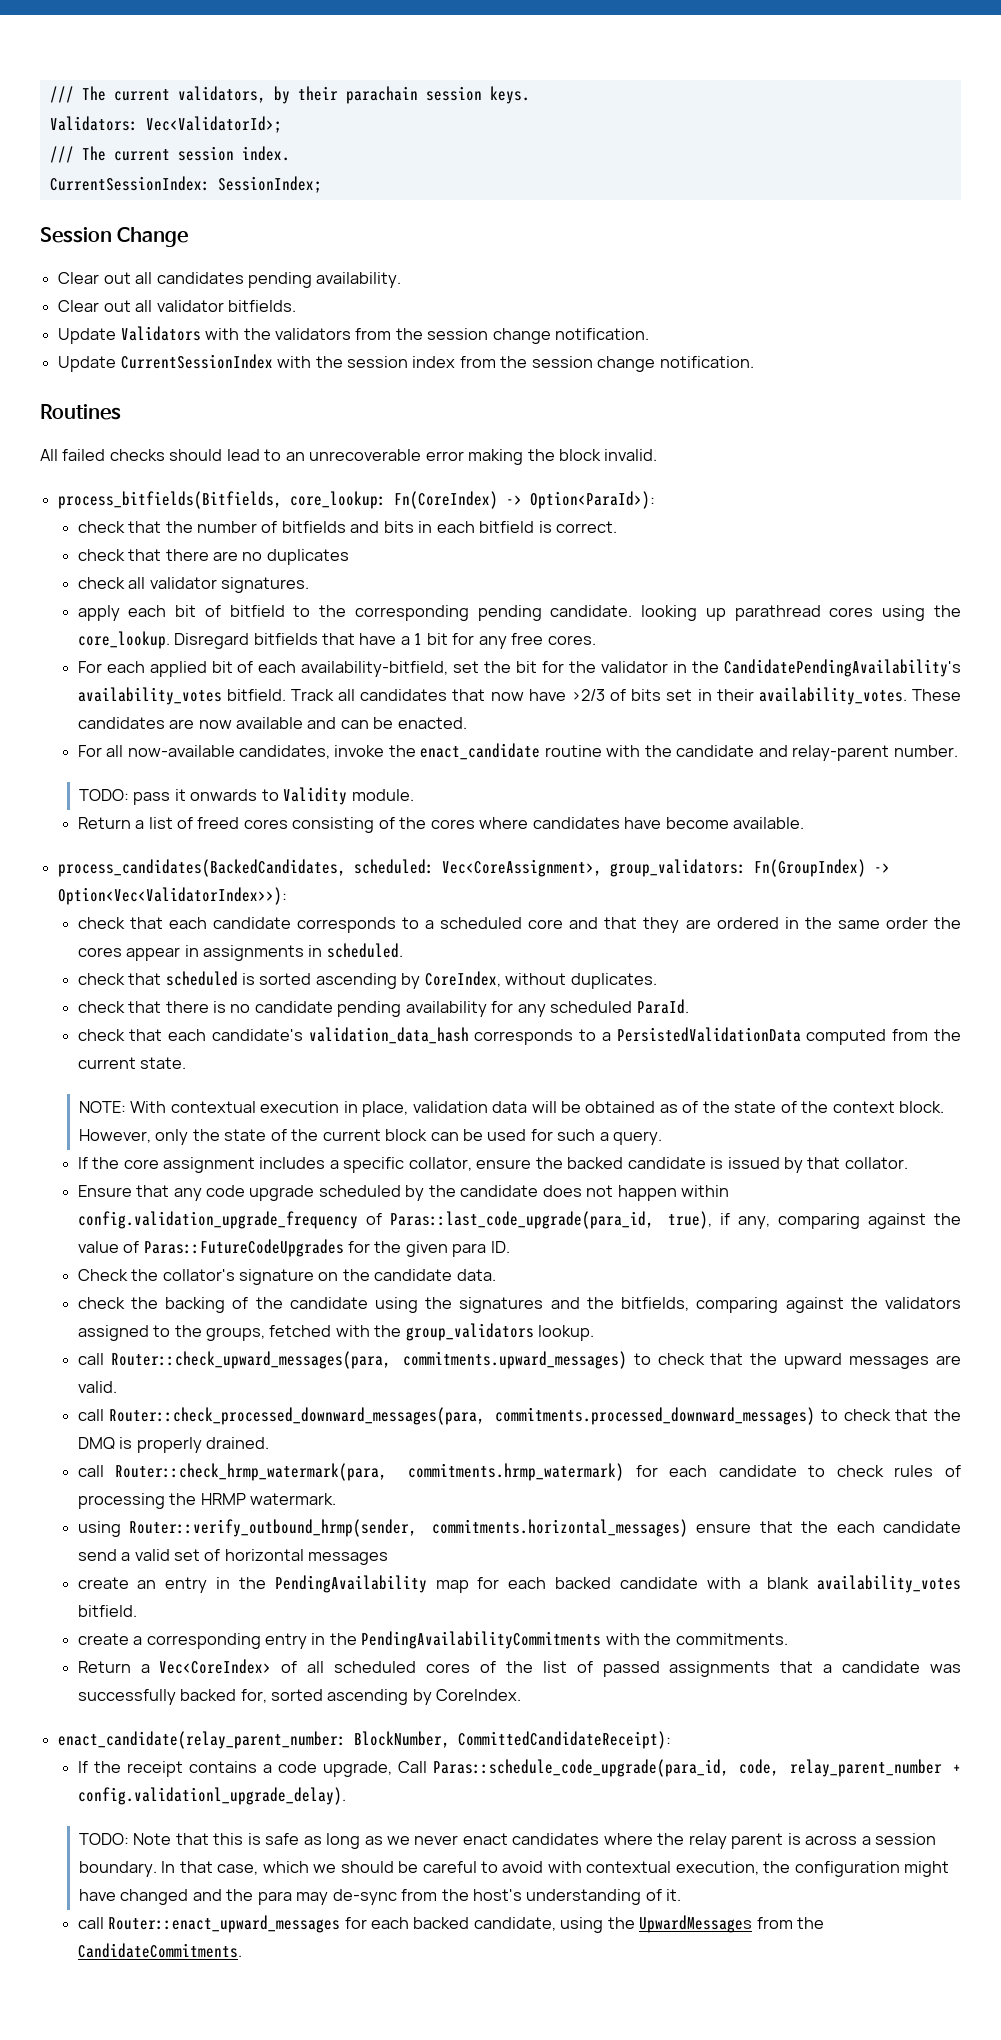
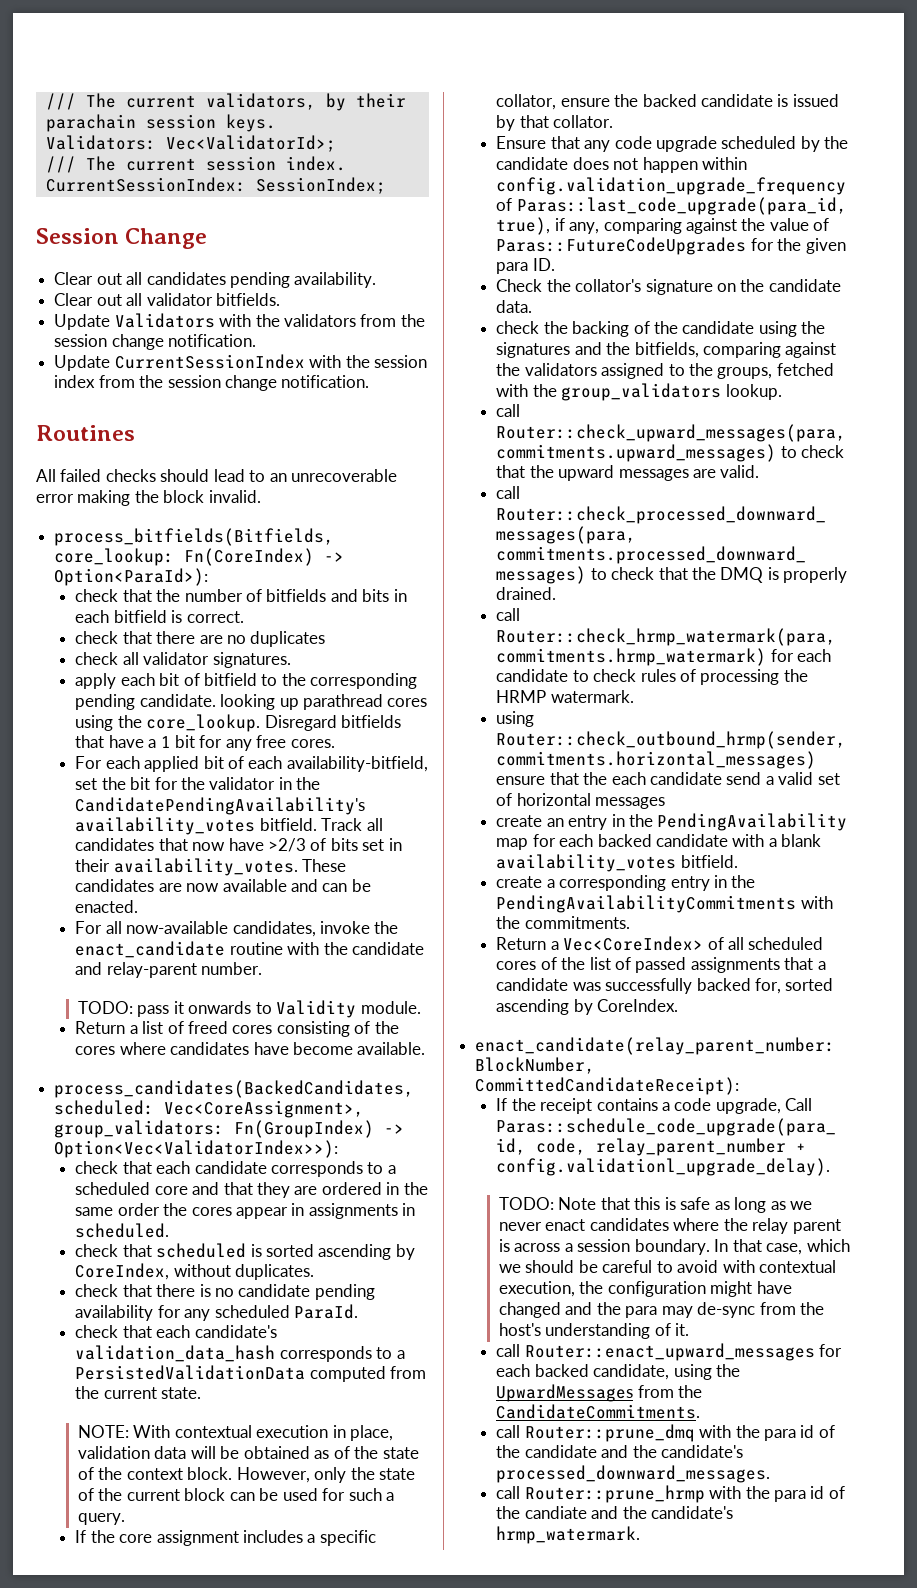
- using Router::verify_outbound_hrmp(sender, commitments.horizontal_messages) ensure that the each candidate send a valid set of horizontal messages
+ using Router::check_outbound_hrmp(sender, commitments.horizontal_messages) ensure that the each candidate send a valid set of horizontal messages
+ call Router::prune_dmq with the para id of the candidate and the candidate's processed_downward_messages.
+ call Router::prune_hrmp with the para id of the candiate and the candidate's hrmp_watermark.

